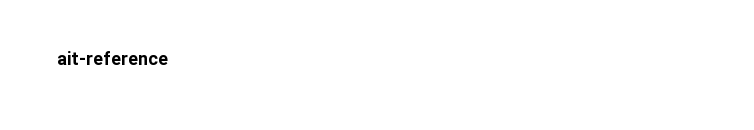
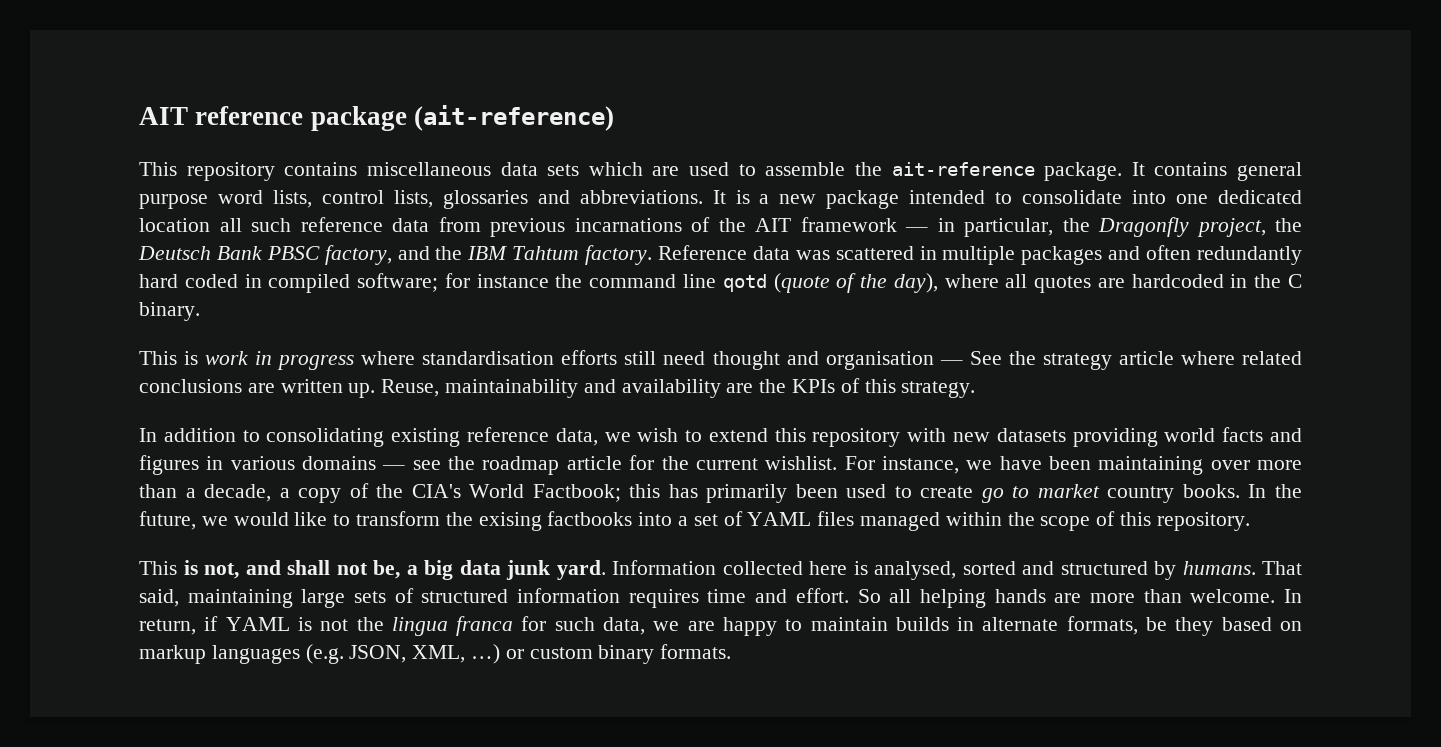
- ait-reference
+ AIT reference package (ait-reference)
+ This repository contains miscellaneous data sets which are used to assemble the ait-reference package. It contains general purpose word lists, control lists, glossaries and abbreviations. It is a new package intended to consolidate into one dedicatєd location all such reference data from previous incarnations of the AIT framework — in particular, the Dragonfly project, the Deutsch Bank PBSC factory, and the IBM Tahtum factory. Reference data was scattered in multiple packages and often redundantly hard coded in compiled software; for instance the command line qotd (quote of the day), where all quotes are hardcoded in the C binary.
+ This is work in progress where standardisation efforts still need thought and organisation — See the strategy article where related conclusions are written up. Reuse, maintainability and availability are the KPIs of this strategy.
+ In addition to consolidating existing reference data, we wish to extend this repository with new datasets providing world facts and figures in various domains — see the roadmap article for the current wishlist. For instance, we have been maintaining over more than a decade, a copy of the CIA's World Factbook; this has primarily been used to create go to market country books. In the future, we would like to transform the exising factbooks into a set of YAML files managed within the scope of this repository.
+ This is not, and shall not be, a big data junk yard. Information collected here is analysed, sorted and structured by humans. That said, maintaining large sets of structured information requires time and effort. So all helping hands are more than welcome. In return, if YAML is not the lingua franca for such data, we are happy to maintain builds in alternate formats, be they based on markup languages (e.g. JSON, XML, …) or custom binary formats.

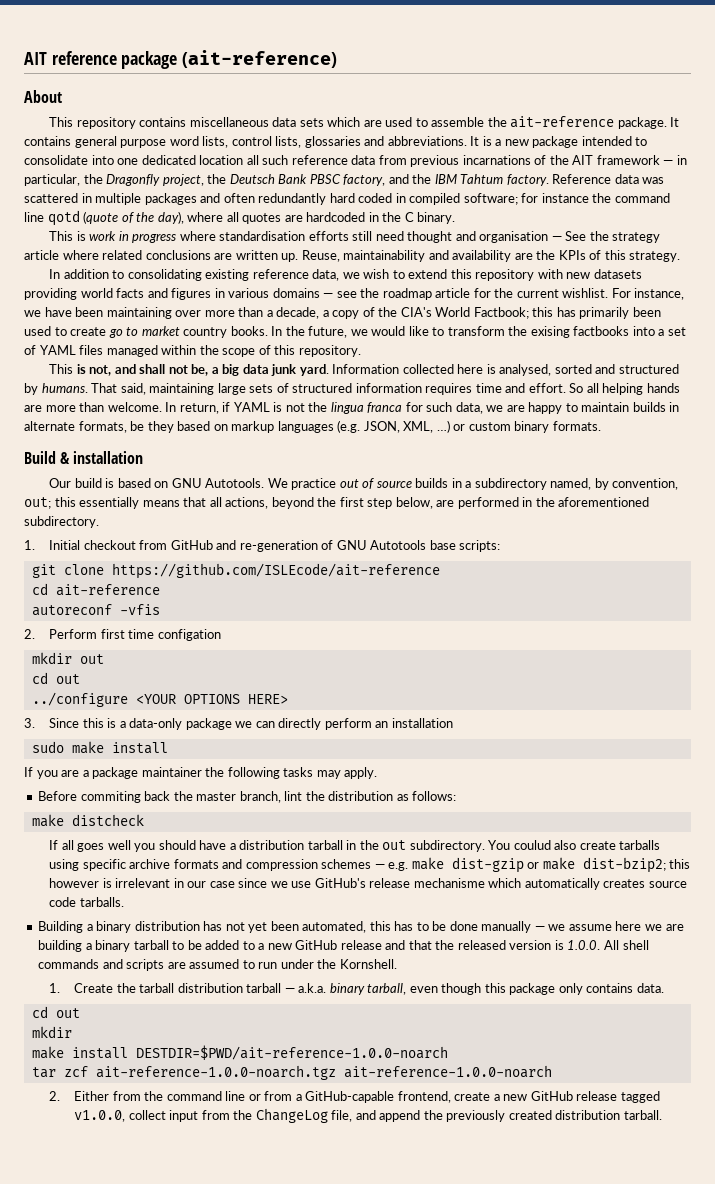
+ About
+ Build & installation
+ Our build is based on GNU Autotools. We practice out of source builds in a subdirectory named, by convention, out; this essentially means that all actions, beyond the first step below, are performed in the aforementioned subdirectory.
+ 1. Initial checkout from GitHub and re-generation of GNU Autotools base scripts:
+ git clone https://github.com/ISLEcode/ait-reference
+ cd ait-reference
+ autoreconf -vfis
+ 2. Perform first time configation
+ mkdir out
+ cd out
+ ../configure <YOUR OPTIONS HERE>
+ 3. Since this is a data-only package we can directly perform an installation
+ sudo make install
+ If you are a package maintainer the following tasks may apply.
+ Before commiting back the master branch, lint the distribution as follows:
+ make distcheck
+ If all goes well you should have a distribution tarball in the out subdirectory. You coulud also create tarballs using specific archive formats and compression schemes — e.g. make dist-gzip or make dist-bzip2; this however is irrelevant in our case since we use GitHub's release mechanisme which automatically creates source code tarballs.
+ Building a binary distribution has not yet been automated, this has to be done manually — we assume here we are building a binary tarball to be added to a new GitHub release and that the released version is 1.0.0. All shell commands and scripts are assumed to run under the Kornshell.
+ 1. Create the tarball distribution tarball — a.k.a. binary tarball, even though this package only contains data.
+ cd out
+ mkdir
+ make install DESTDIR=$PWD/ait-reference-1.0.0-noarch
+ tar zcf ait-reference-1.0.0-noarch.tgz ait-reference-1.0.0-noarch
+ 2. Either from the command line or from a GitHub-capable frontend, create a new GitHub release tagged v1.0.0, collect input from the ChangeLog file, and append the previously created distribution tarball.

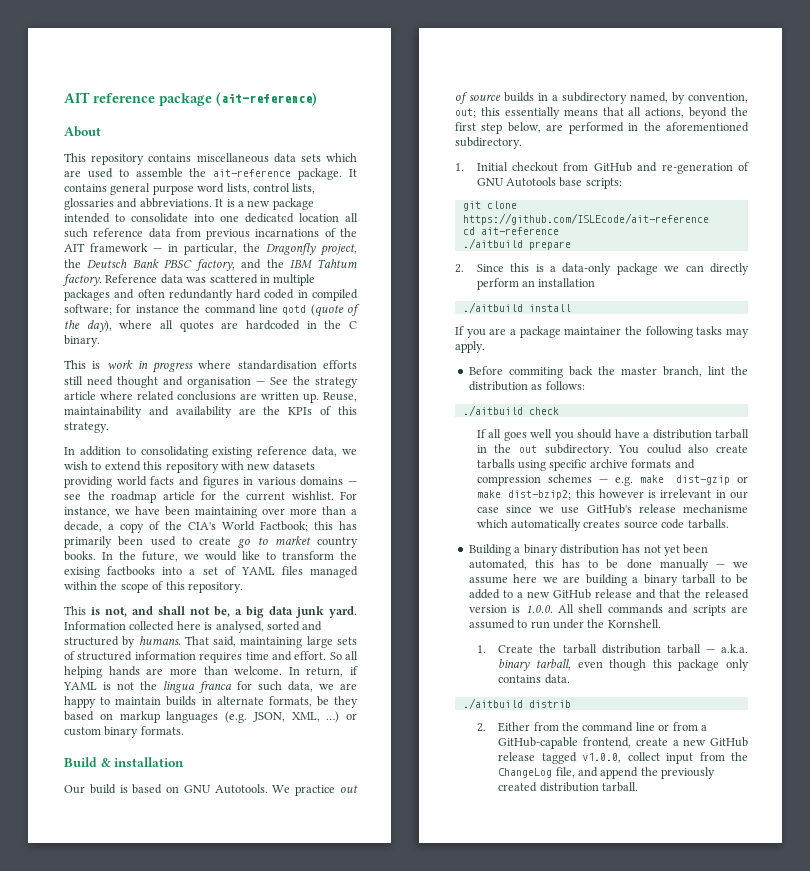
- autoreconf -vfis
- 2. Perform first time configation
- mkdir out
- cd out
- ../configure <YOUR OPTIONS HERE>
- 3. Since this is a data-only package we can directly perform an installation
+ ./aitbuild prepare
+ 2. Since this is a data-only package we can directly perform an installation
- sudo make install
+ ./aitbuild install
- make distcheck
+ ./aitbuild check
  1. Create the tarball distribution tarball — a.k.a. binary tarball, even though this package only contains data.
- cd out
- mkdir
- make install DESTDIR=$PWD/ait-reference-1.0.0-noarch
- tar zcf ait-reference-1.0.0-noarch.tgz ait-reference-1.0.0-noarch
+ ./aitbuild distrib

